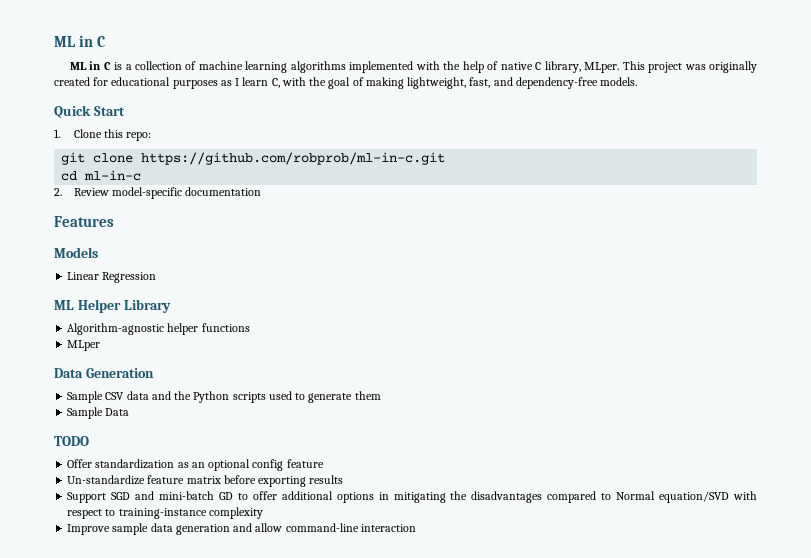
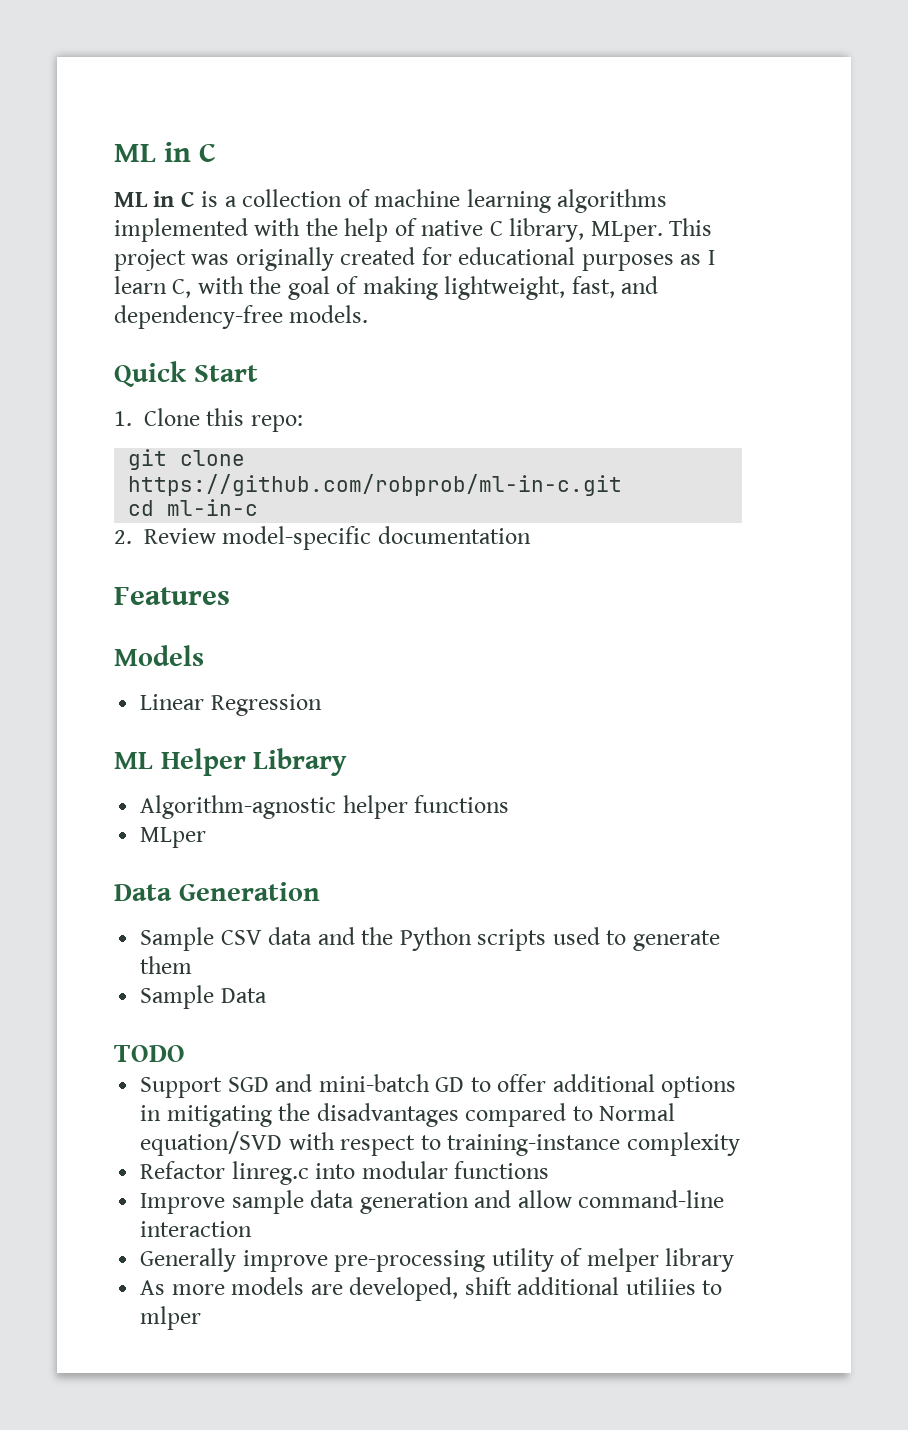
- Offer standardization as an optional config feature
- Un-standardize feature matrix before exporting results
+ Refactor linreg.c into modular functions
+ Generally improve pre-processing utility of melper library
+ As more models are developed, shift additional utiliies to mlper

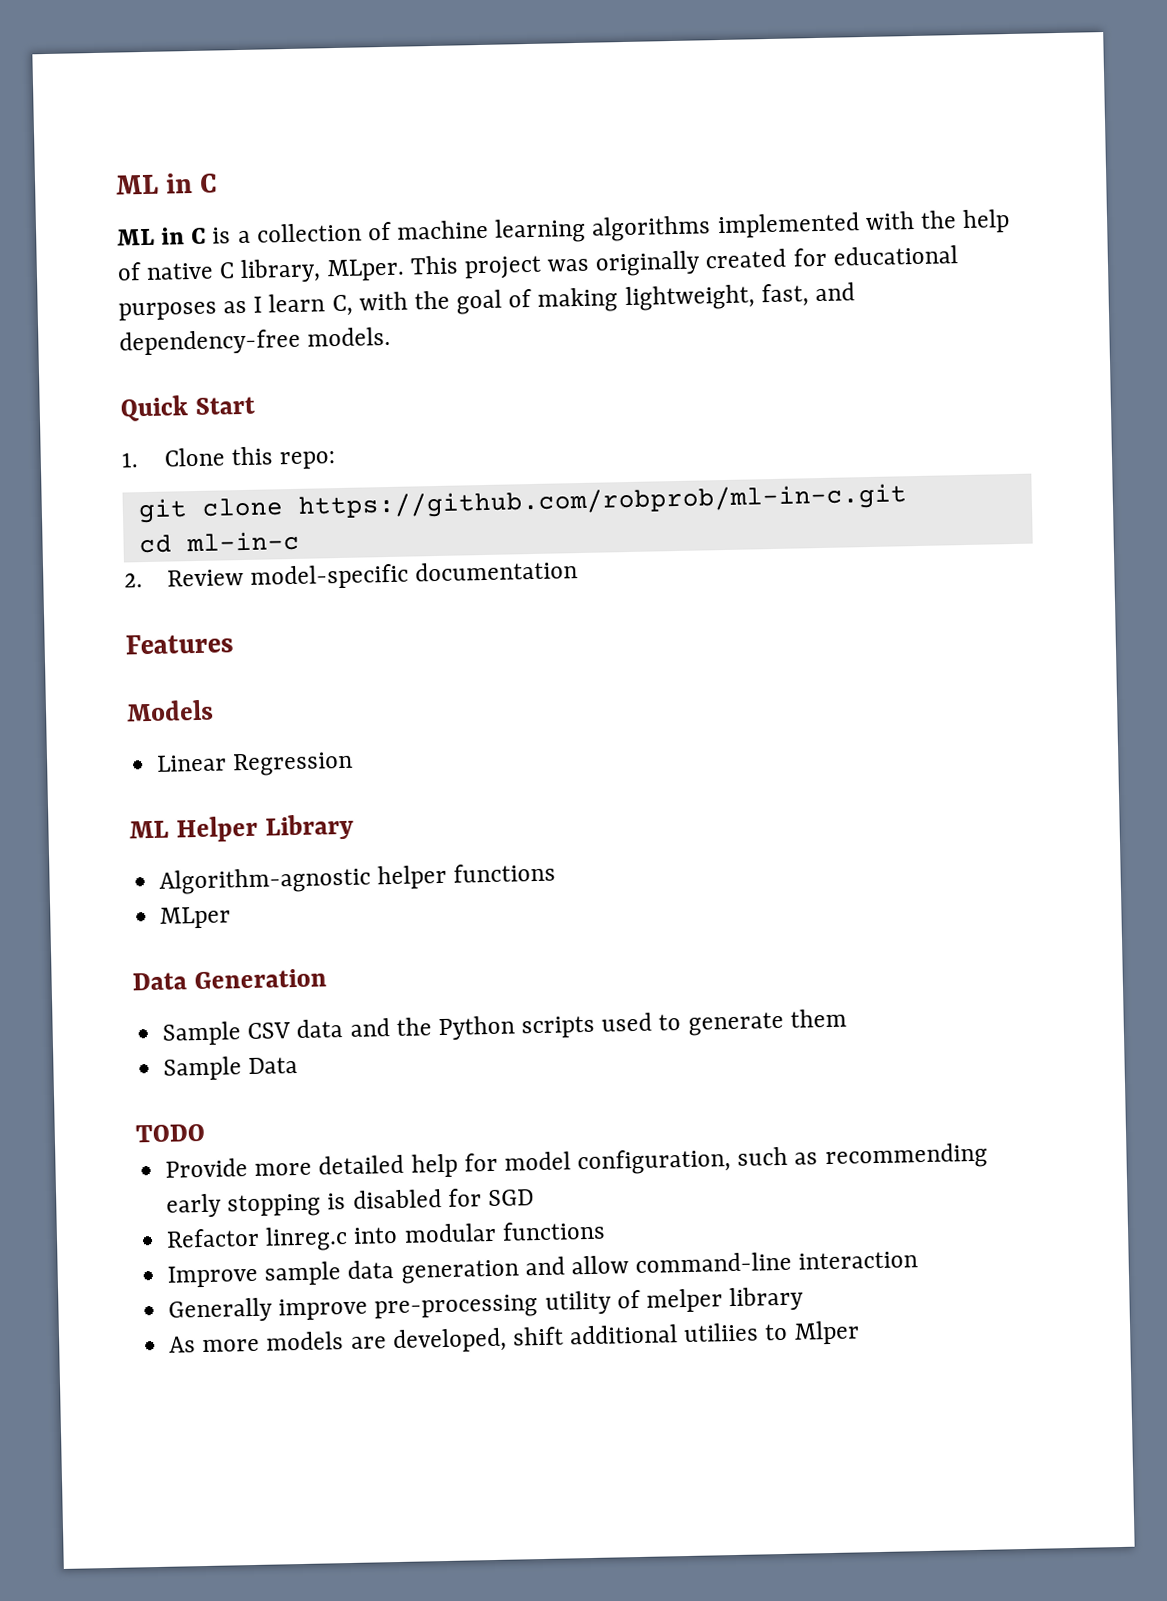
- Support SGD and mini-batch GD to offer additional options in mitigating the disadvantages compared to Normal equation/SVD with respect to training-instance complexity
+ Provide more detailed help for model configuration, such as recommending early stopping is disabled for SGD
- As more models are developed, shift additional utiliies to mlper
+ As more models are developed, shift additional utiliies to Mlper

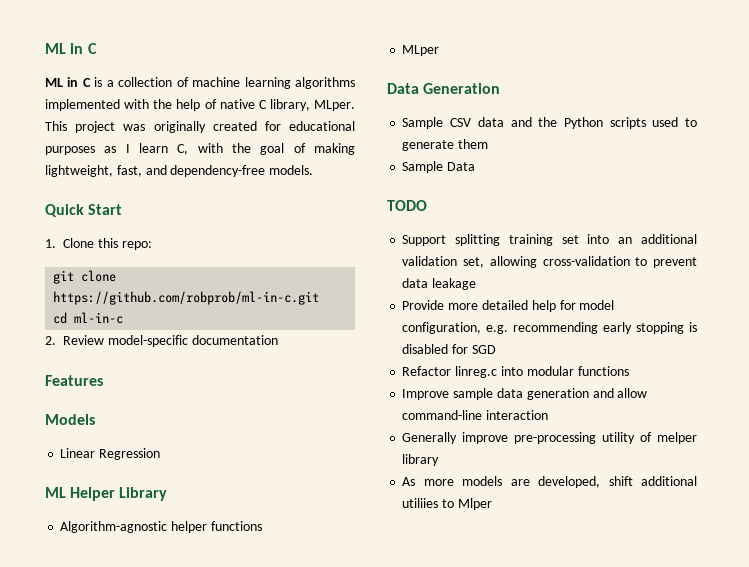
+ Support splitting training set into an additional validation set, allowing cross-validation to prevent data leakage
- Provide more detailed help for model configuration, such as recommending early stopping is disabled for SGD
+ Provide more detailed help for model configuration, e.g. recommending early stopping is disabled for SGD

